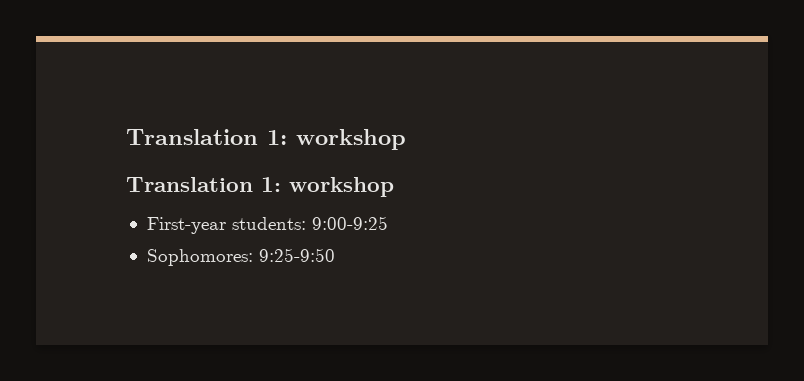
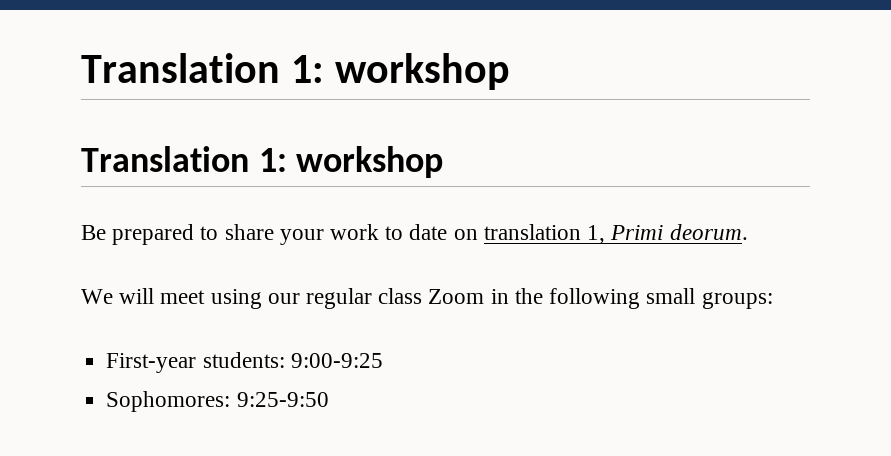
+ Be prepared to share your work to date on translation 1, Primi deorum.
+ We will meet using our regular class Zoom in the following small groups:

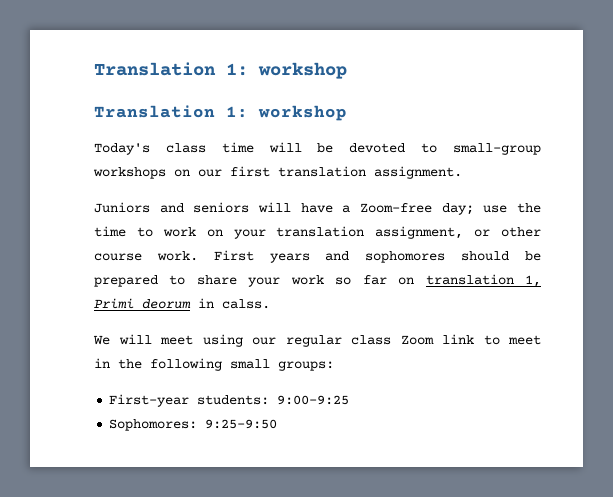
- Be prepared to share your work to date on translation 1, Primi deorum.
+ Today's class time will be devoted to small-group workshops on our first translation assignment.
+ Juniors and seniors will have a Zoom-free day; use the time to work on your translation assignment, or other course work. First years and sophomores should be prepared to share your work so far on translation 1, Primi deorum in calss.
- We will meet using our regular class Zoom in the following small groups:
+ We will meet using our regular class Zoom link to meet in the following small groups:

